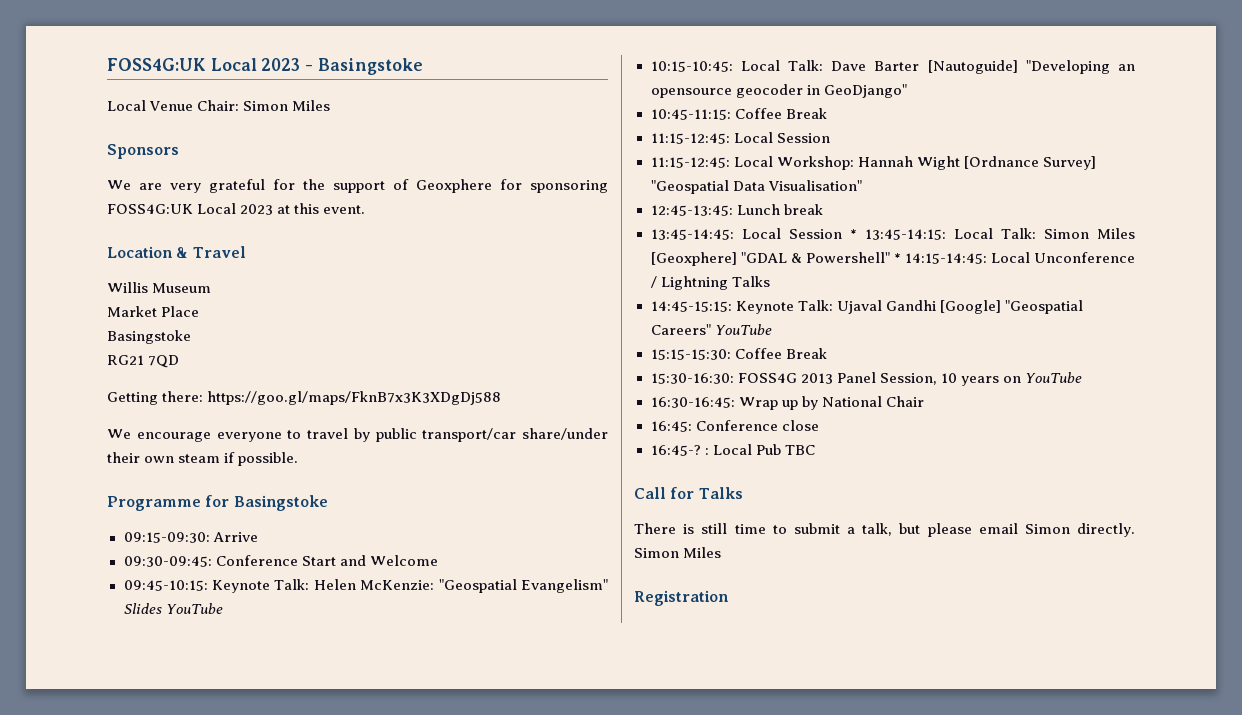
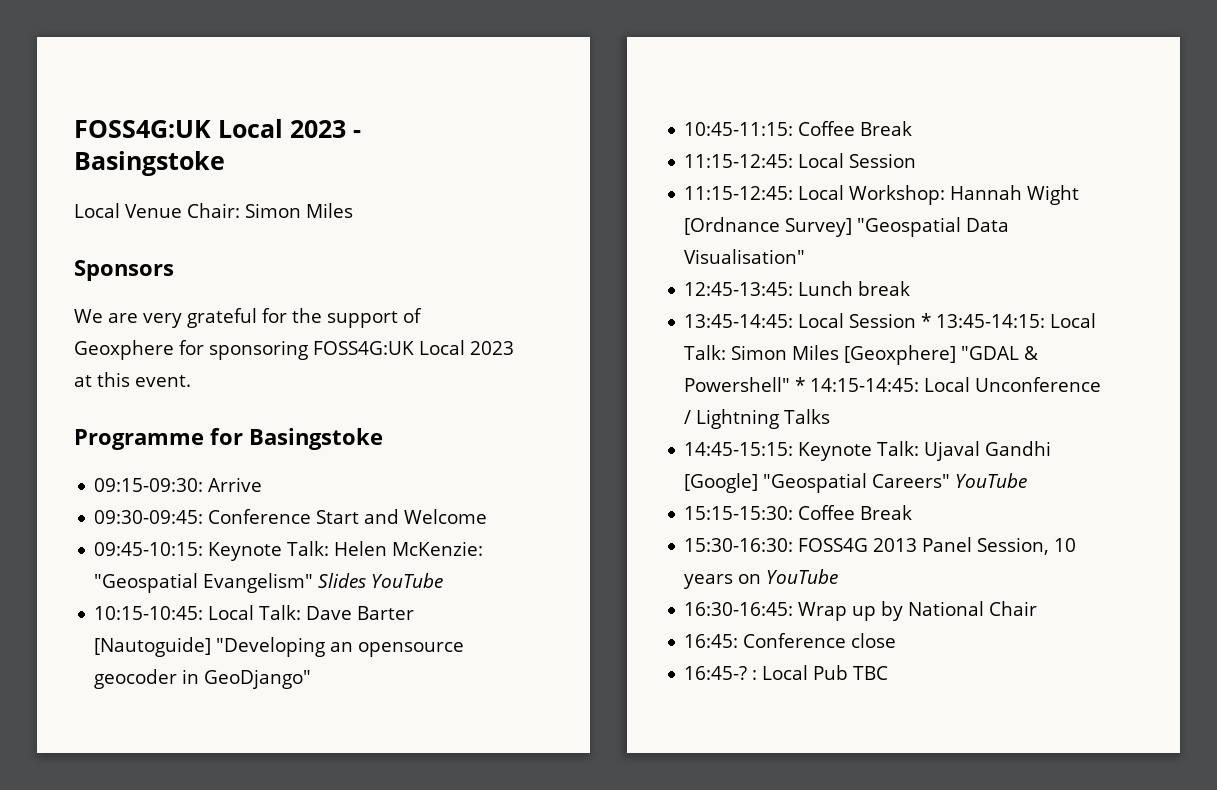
- Location & Travel
- Willis Museum
- Market Place
- Basingstoke
- RG21 7QD
- Getting there: https://goo.gl/maps/FknB7x3K3XDgDj588
- We encourage everyone to travel by public transport/car share/under their own steam if possible.
- Call for Talks
- There is still time to submit a talk, but please email Simon directly. Simon Miles
- Registration

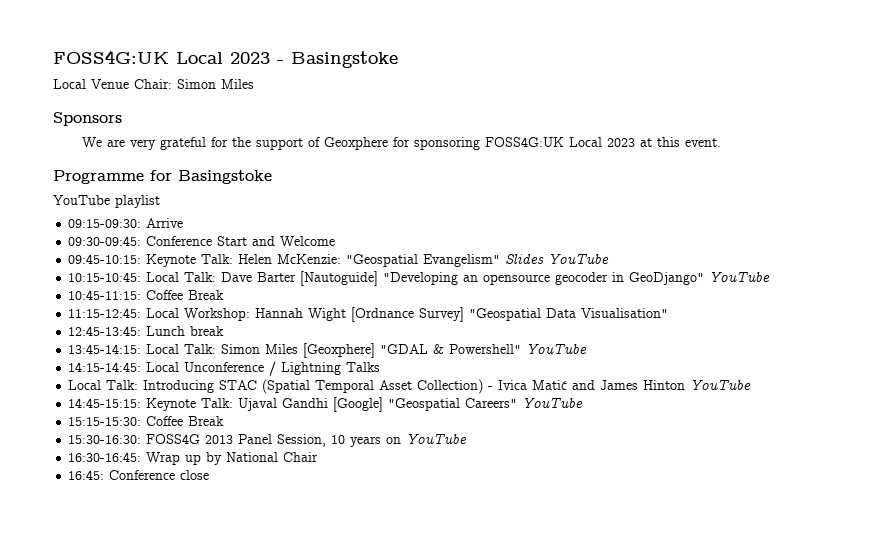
+ YouTube playlist
- 10:15-10:45: Local Talk: Dave Barter [Nautoguide] "Developing an opensource geocoder in GeoDjango"
+ 10:15-10:45: Local Talk: Dave Barter [Nautoguide] "Developing an opensource geocoder in GeoDjango" YouTube
- 11:15-12:45: Local Session
- 13:45-14:45: Local Session * 13:45-14:15: Local Talk: Simon Miles [Geoxphere] "GDAL & Powershell" * 14:15-14:45: Local Unconference / Lightning Talks
+ 13:45-14:15: Local Talk: Simon Miles [Geoxphere] "GDAL & Powershell" YouTube
+ 14:15-14:45: Local Unconference / Lightning Talks
+ Local Talk: Introducing STAC (Spatial Temporal Asset Collection) - Ivica Matić and James Hinton YouTube
- 16:45-? : Local Pub TBC

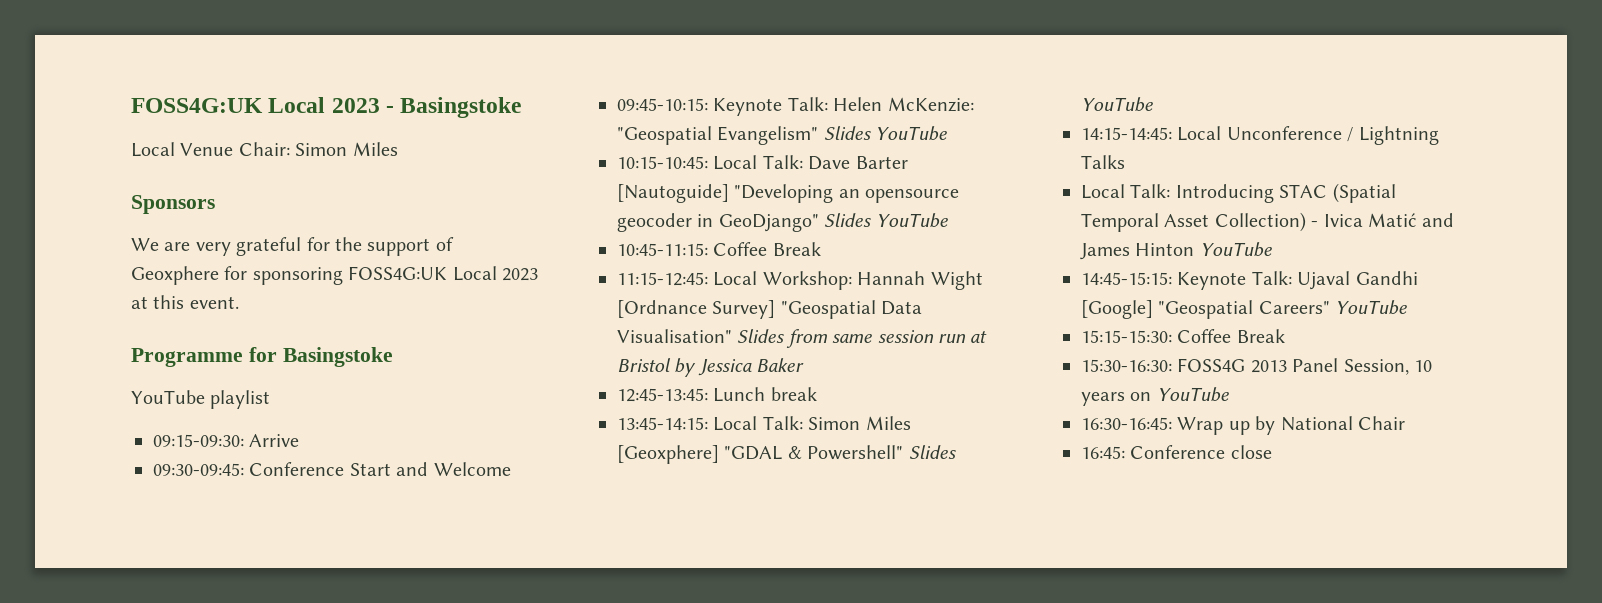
- 10:15-10:45: Local Talk: Dave Barter [Nautoguide] "Developing an opensource geocoder in GeoDjango" YouTube
+ 10:15-10:45: Local Talk: Dave Barter [Nautoguide] "Developing an opensource geocoder in GeoDjango" Slides YouTube
- 11:15-12:45: Local Workshop: Hannah Wight [Ordnance Survey] "Geospatial Data Visualisation"
+ 11:15-12:45: Local Workshop: Hannah Wight [Ordnance Survey] "Geospatial Data Visualisation" Slides from same session run at Bristol by Jessica Baker
- 13:45-14:15: Local Talk: Simon Miles [Geoxphere] "GDAL & Powershell" YouTube
+ 13:45-14:15: Local Talk: Simon Miles [Geoxphere] "GDAL & Powershell" Slides YouTube

